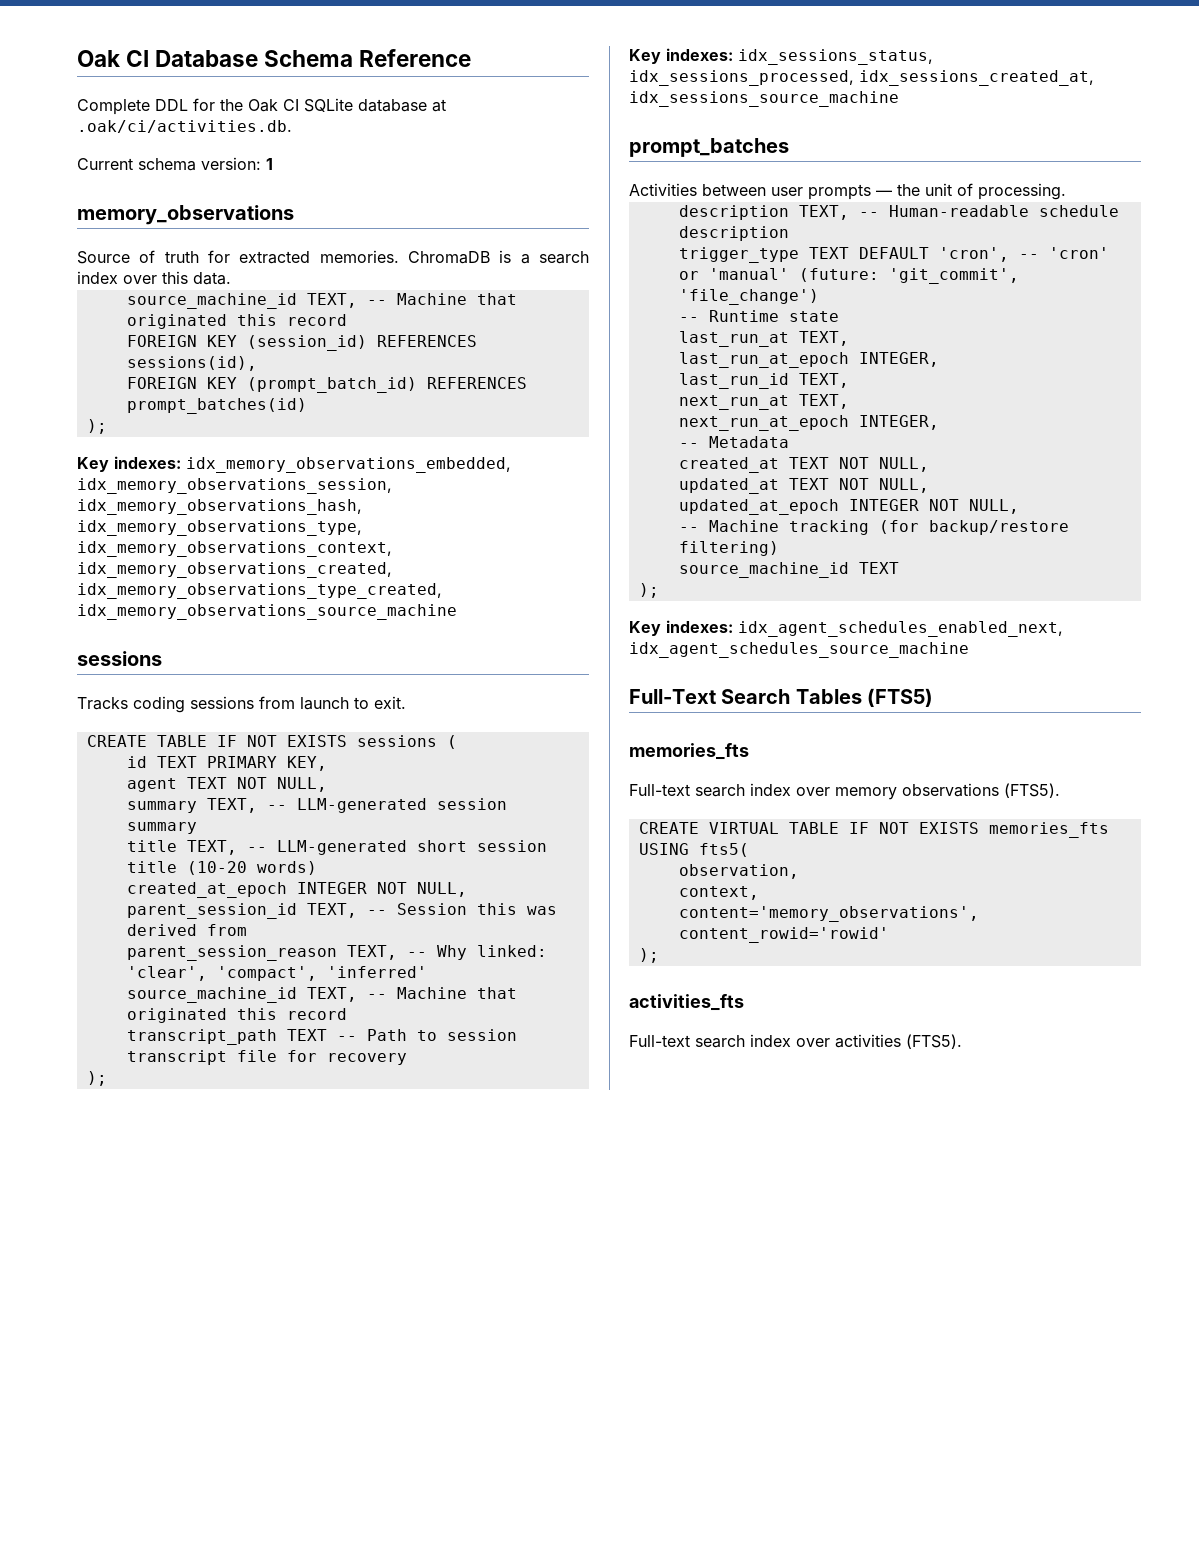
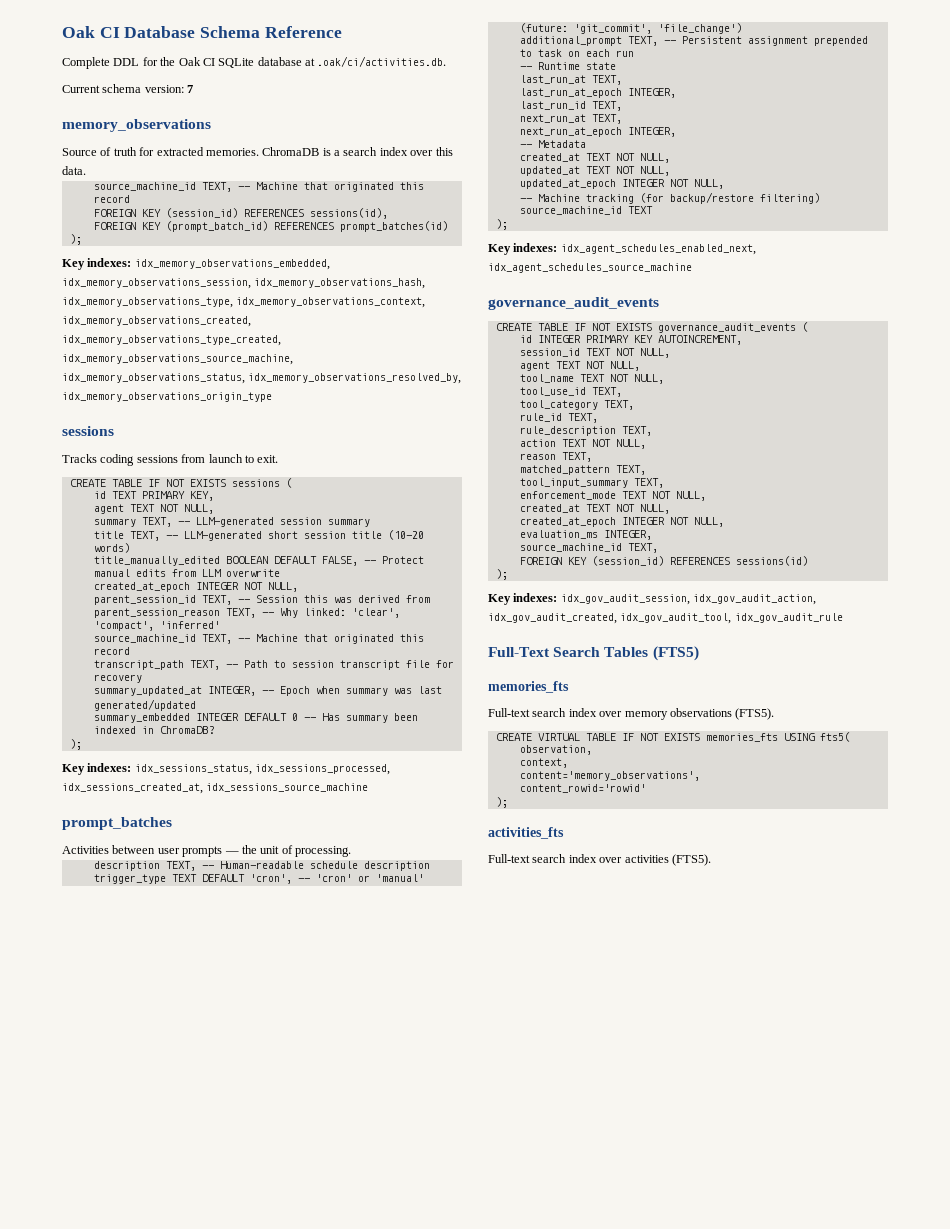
- Current schema version: 1
+ Current schema version: 7
- Key indexes: idx_memory_observations_embedded, idx_memory_observations_session, idx_memory_observations_hash, idx_memory_observations_type, idx_memory_observations_context, idx_memory_observations_created, idx_memory_observations_type_created, idx_memory_observations_source_machine
+ Key indexes: idx_memory_observations_embedded, idx_memory_observations_session, idx_memory_observations_hash, idx_memory_observations_type, idx_memory_observations_context, idx_memory_observations_created, idx_memory_observations_type_created, idx_memory_observations_source_machine, idx_memory_observations_status, idx_memory_observations_resolved_by, idx_memory_observations_origin_type
+ title_manually_edited BOOLEAN DEFAULT FALSE, -- Protect manual edits from LLM overwrite
- transcript_path TEXT -- Path to session transcript file for recovery
+ transcript_path TEXT, -- Path to session transcript file for recovery
+ summary_updated_at INTEGER, -- Epoch when summary was last generated/updated
+ summary_embedded INTEGER DEFAULT 0 -- Has summary been indexed in ChromaDB?
+ additional_prompt TEXT, -- Persistent assignment prepended to task on each run
  Key indexes: idx_agent_schedules_enabled_next, idx_agent_schedules_source_machine
+ governance_audit_events
+ CREATE TABLE IF NOT EXISTS governance_audit_events (
+ id INTEGER PRIMARY KEY AUTOINCREMENT,
+ session_id TEXT NOT NULL,
+ agent TEXT NOT NULL,
+ tool_name TEXT NOT NULL,
+ tool_use_id TEXT,
+ tool_category TEXT,
+ rule_id TEXT,
+ rule_description TEXT,
+ action TEXT NOT NULL,
+ reason TEXT,
+ matched_pattern TEXT,
+ tool_input_summary TEXT,
+ enforcement_mode TEXT NOT NULL,
+ created_at TEXT NOT NULL,
+ created_at_epoch INTEGER NOT NULL,
+ evaluation_ms INTEGER,
+ source_machine_id TEXT,
+ FOREIGN KEY (session_id) REFERENCES sessions(id)
+ );
+ Key indexes: idx_gov_audit_session, idx_gov_audit_action, idx_gov_audit_created, idx_gov_audit_tool, idx_gov_audit_rule

